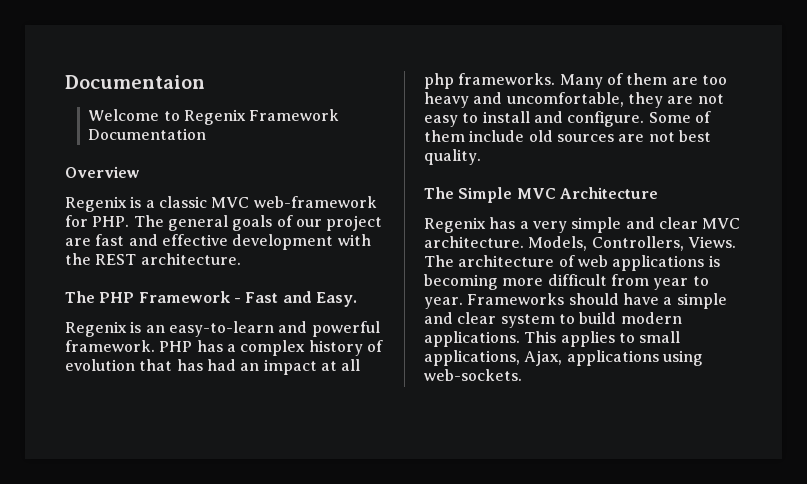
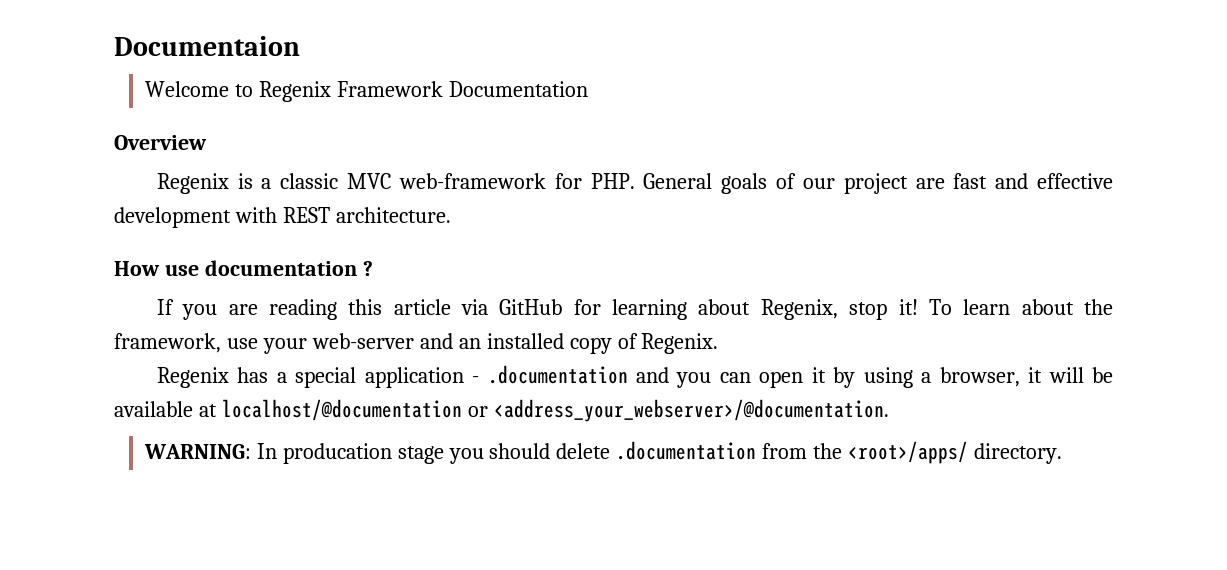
- Regenix is a classic MVC web-framework for PHP. The general goals of our project are fast and effective development with the REST architecture.
+ Regenix is a classic MVC web-framework for PHP. General goals of our project are fast and effective development with REST architecture.
- The PHP Framework - Fast and Easy.
- Regenix is an easy-to-learn and powerful framework. PHP has a complex history of evolution that has had an impact at all php frameworks. Many of them are too heavy and uncomfortable, they are not easy to install and configure. Some of them include old sources are not best quality.
- The Simple MVC Architecture
- Regenix has a very simple and clear MVC architecture. Models, Controllers, Views. The architecture of web applications is becoming more difficult from year to year. Frameworks should have a simple and clear system to build modern applications. This applies to small applications, Ajax, applications using web-sockets.
+ How use documentation ?
+ If you are reading this article via GitHub for learning about Regenix, stop it! To learn about the framework, use your web-server and an installed copy of Regenix.
+ Regenix has a special application - .documentation and you can open it by using a browser, it will be available at localhost/@documentation or <address_your_webserver>/@documentation.
+ WARNING: In producation stage you should delete .documentation from the <root>/apps/ directory.

